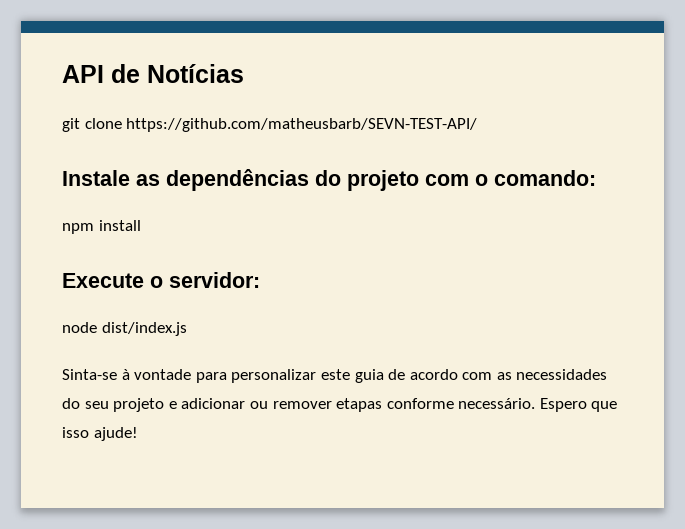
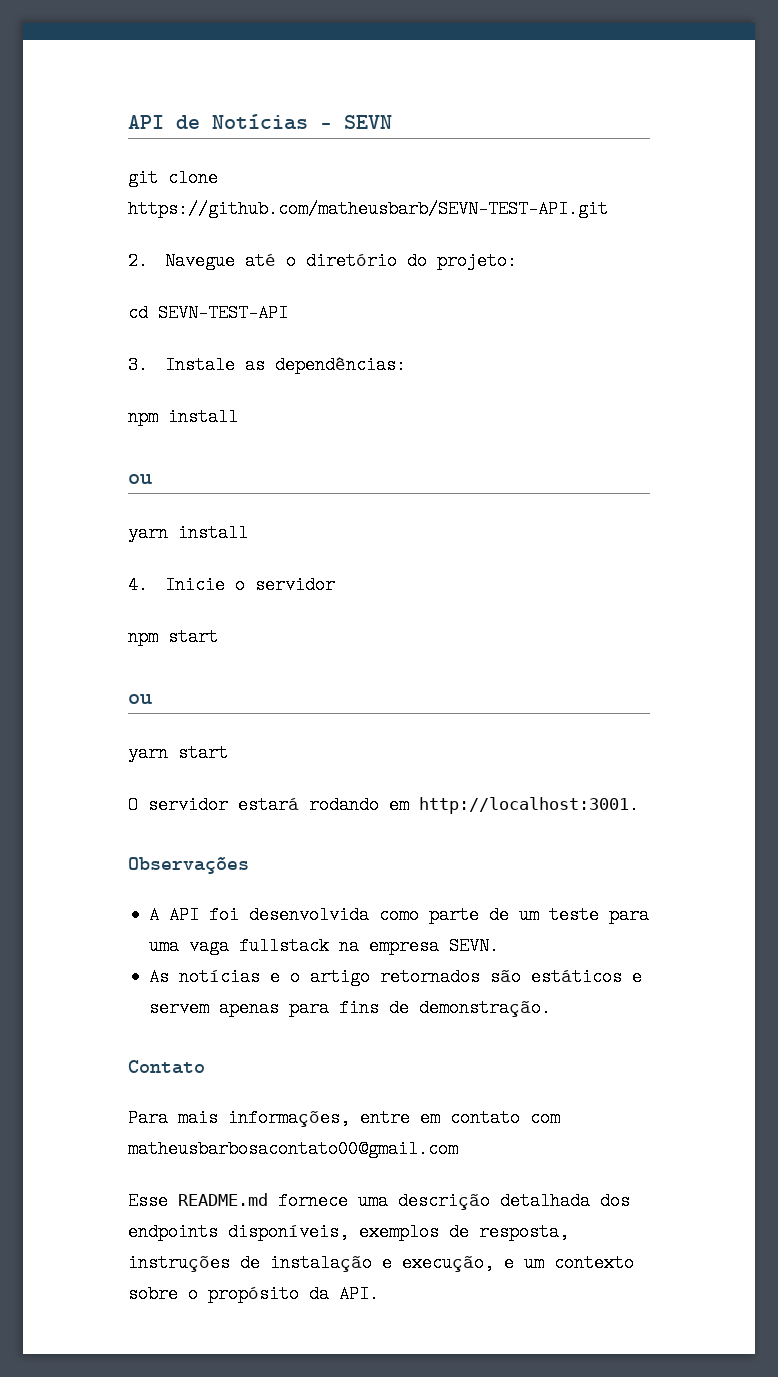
- API de Notícias
+ API de Notícias - SEVN
- git clone https://github.com/matheusbarb/SEVN-TEST-API/
- Instale as dependências do projeto com o comando:
+ git clone https://github.com/matheusbarb/SEVN-TEST-API.git
+ 2. Navegue até o diretório do projeto:
+ cd SEVN-TEST-API
+ 3. Instale as dependências:
  npm install
- Execute o servidor:
- node dist/index.js
- Sinta-se à vontade para personalizar este guia de acordo com as necessidades do seu projeto e adicionar ou remover etapas conforme necessário. Espero que isso ajude!
+ ou
+ yarn install
+ 4. Inicie o servidor
+ npm start
+ ou
+ yarn start
+ O servidor estará rodando em http://localhost:3001.
+ Observações
+ A API foi desenvolvida como parte de um teste para uma vaga fullstack na empresa SEVN.
+ As notícias e o artigo retornados são estáticos e servem apenas para fins de demonstração.
+ Contato
+ Para mais informações, entre em contato com matheusbarbosacontato00@gmail.com
+ Esse README.md fornece uma descrição detalhada dos endpoints disponíveis, exemplos de resposta, instruções de instalação e execução, e um contexto sobre o propósito da API.

